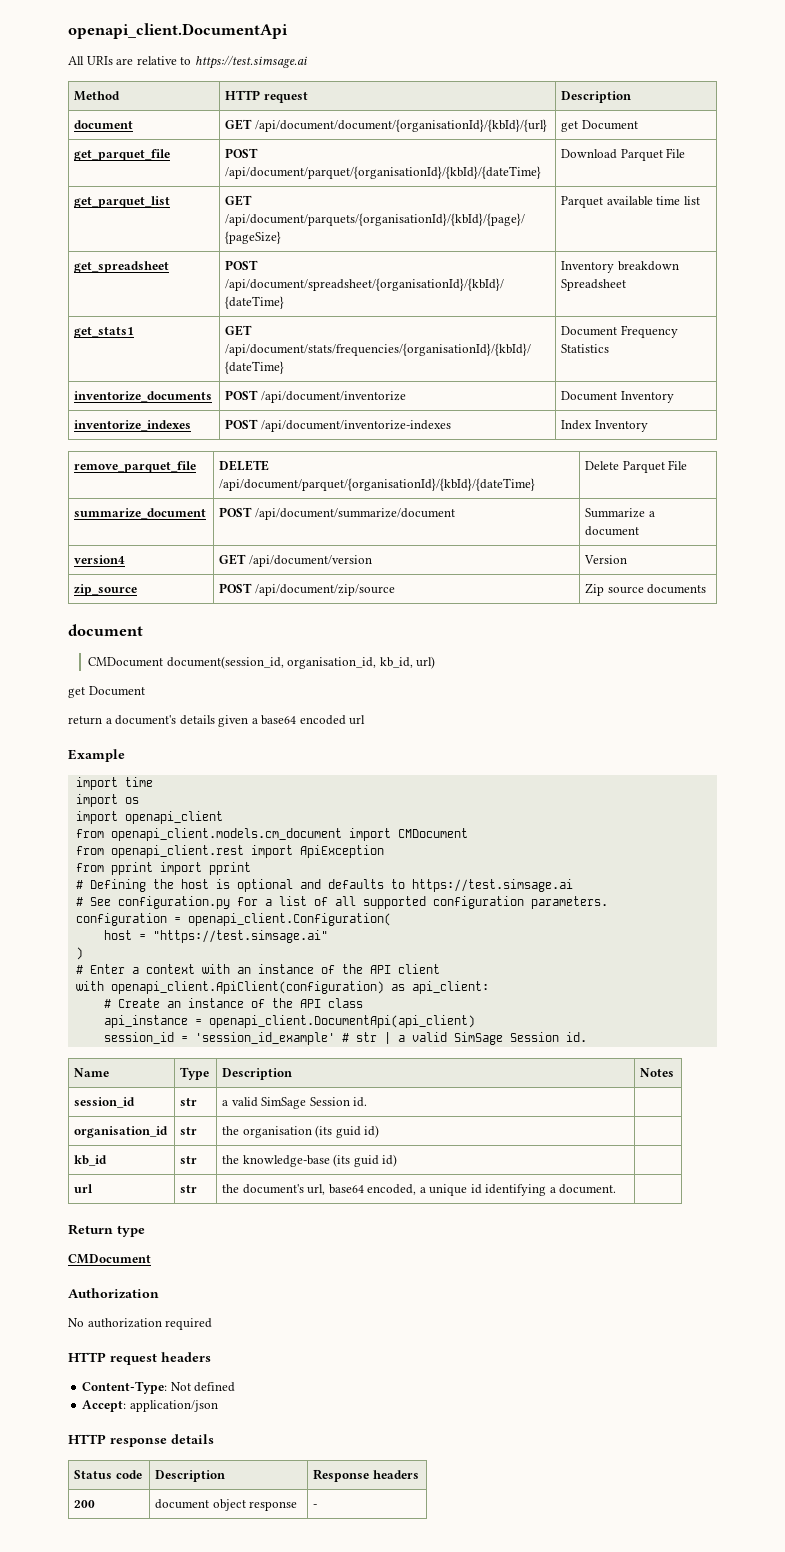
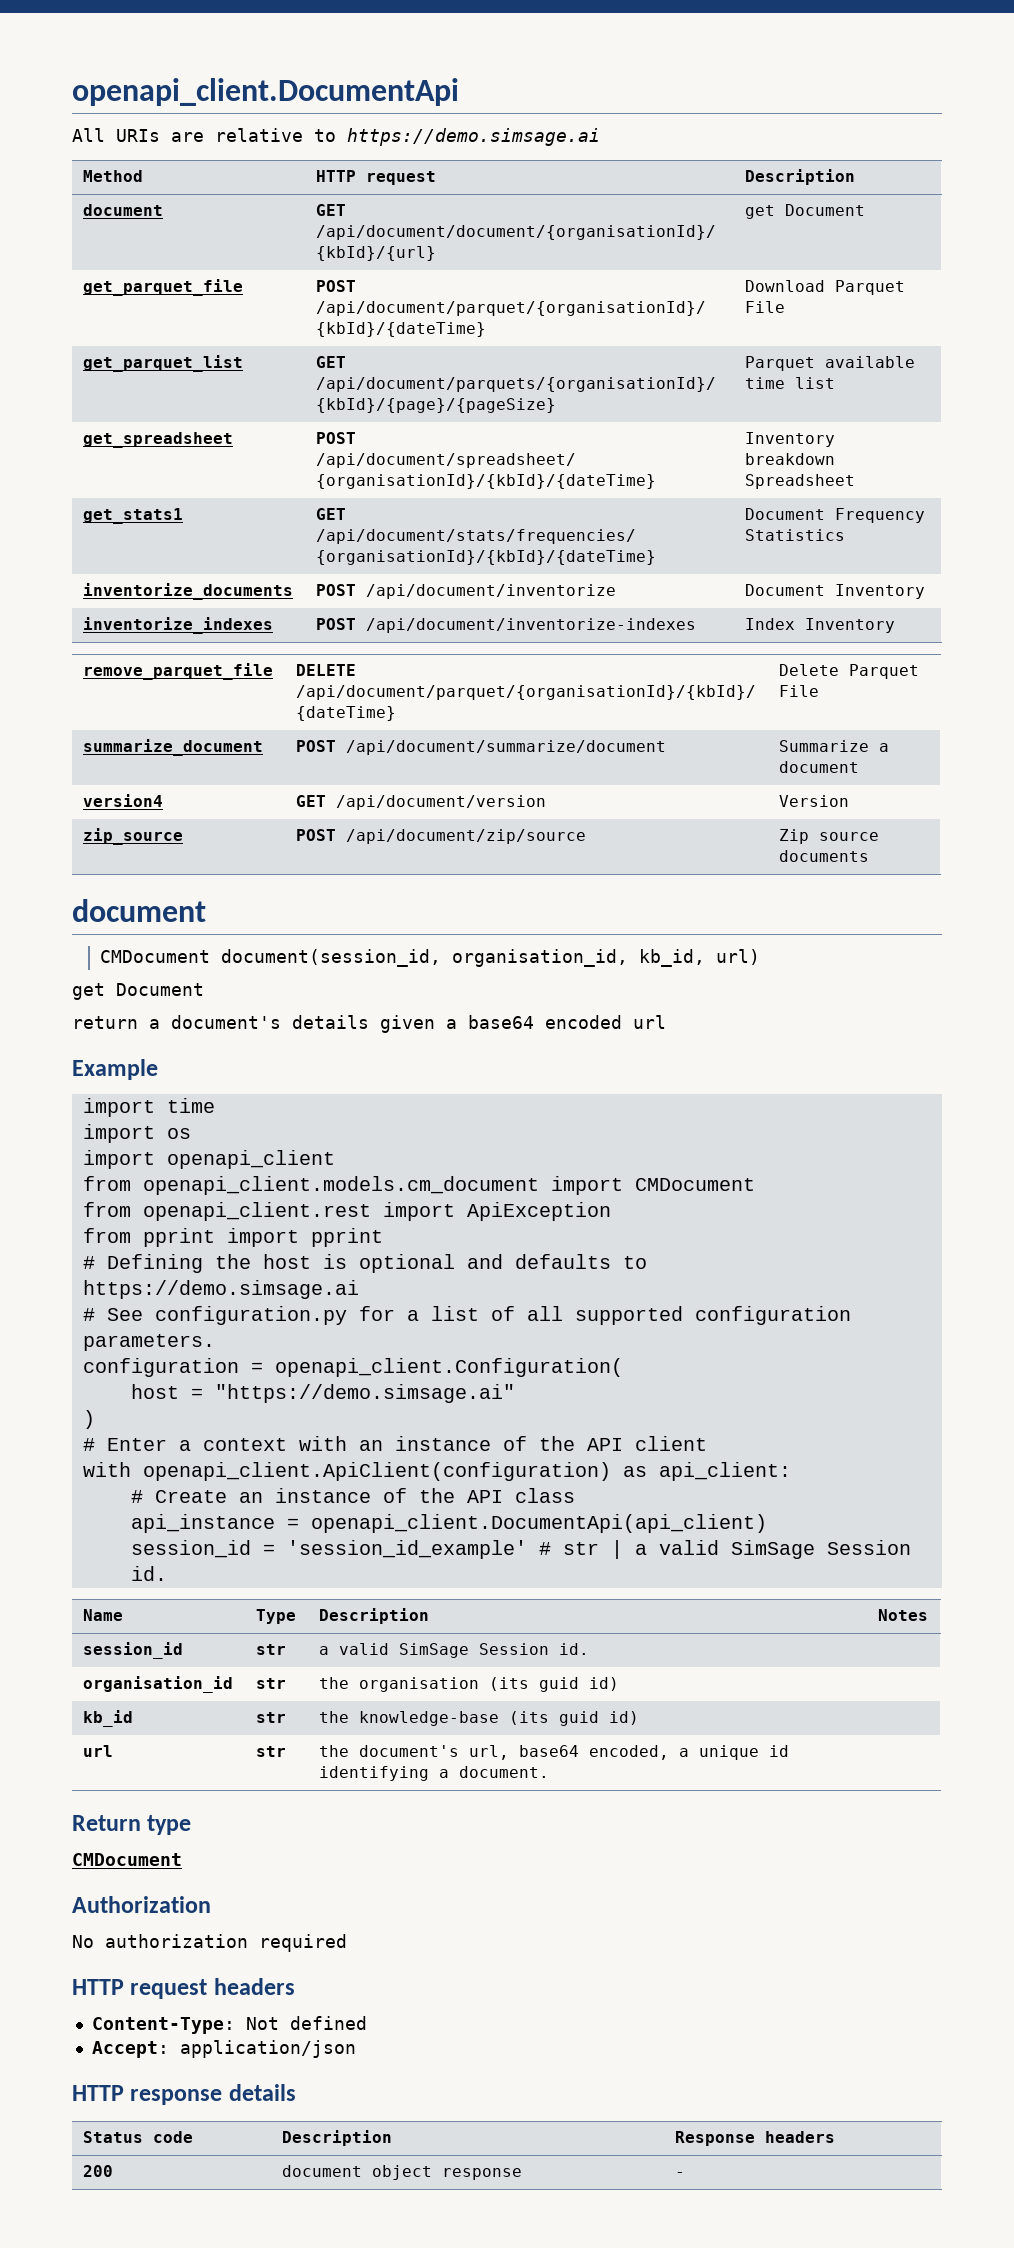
- All URIs are relative to https://test.simsage.ai
+ All URIs are relative to https://demo.simsage.ai
- # Defining the host is optional and defaults to https://test.simsage.ai
+ # Defining the host is optional and defaults to https://demo.simsage.ai
- host = "https://test.simsage.ai"
+ host = "https://demo.simsage.ai"

